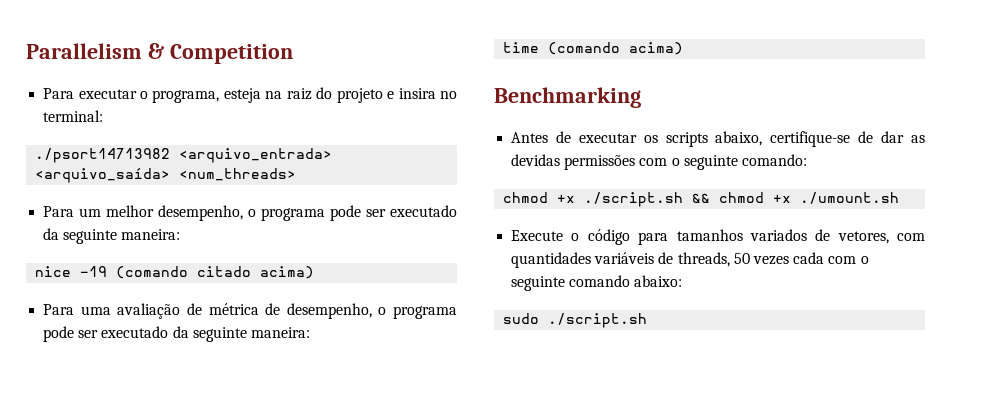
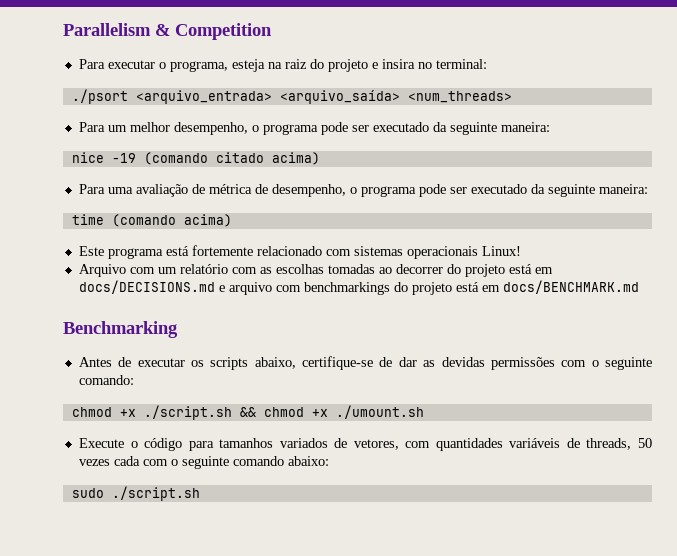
- ./psort14713982 <arquivo_entrada> <arquivo_saída> <num_threads>
+ ./psort <arquivo_entrada> <arquivo_saída> <num_threads>
+ Este programa está fortemente relacionado com sistemas operacionais Linux!
+ Arquivo com um relatório com as escolhas tomadas ao decorrer do projeto está em docs/DECISIONS.md e arquivo com benchmarkings do projeto está em docs/BENCHMARK.md

